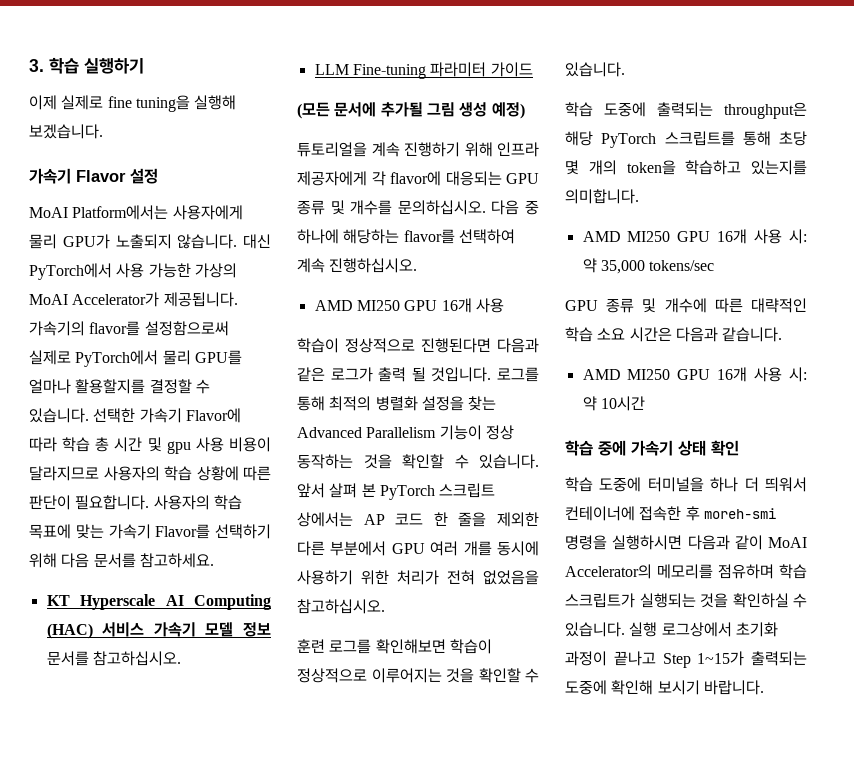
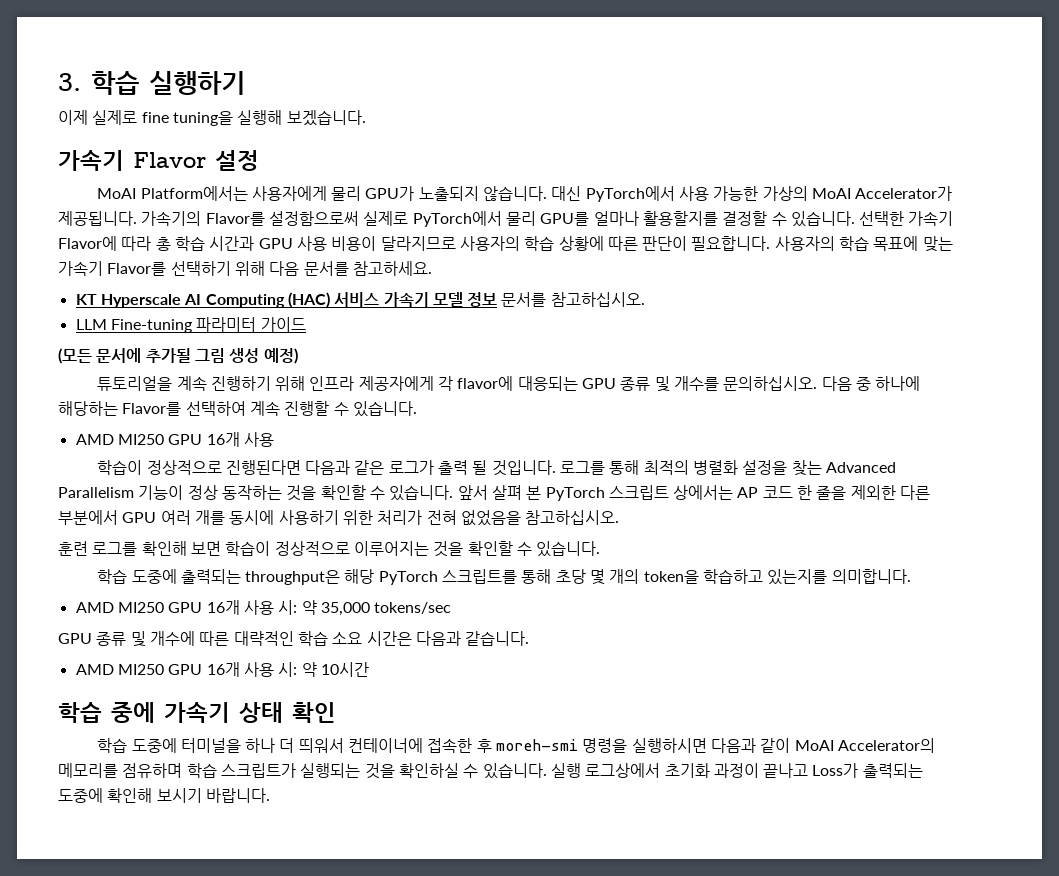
- 가속기의 flavor를 설정함으로써 실제로 PyTorch에서 물리 GPU를 얼마나 활용할지를 결정할 수 있습니다.
+ 가속기의 Flavor를 설정함으로써 실제로 PyTorch에서 물리 GPU를 얼마나 활용할지를 결정할 수 있습니다.
- 선택한 가속기 Flavor에 따라 학습 총 시간 및 gpu 사용 비용이 달라지므로 사용자의 학습 상황에 따른 판단이 필요합니다.
+ 선택한 가속기 Flavor에 따라 총 학습 시간과 GPU 사용 비용이 달라지므로 사용자의 학습 상황에 따른 판단이 필요합니다.
- 다음 중 하나에 해당하는 flavor를 선택하여 계속 진행하십시오.
+ 다음 중 하나에 해당하는 Flavor를 선택하여 계속 진행할 수 있습니다.
- 훈련 로그를 확인해보면 학습이 정상적으로 이루어지는 것을 확인할 수 있습니다.
+ 훈련 로그를 확인해 보면 학습이 정상적으로 이루어지는 것을 확인할 수 있습니다.
- 실행 로그상에서 초기화 과정이 끝나고 Step 1~15가 출력되는 도중에 확인해 보시기 바랍니다.
+ 실행 로그상에서 초기화 과정이 끝나고 Loss가 출력되는 도중에 확인해 보시기 바랍니다.

